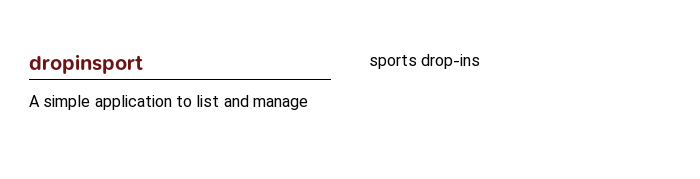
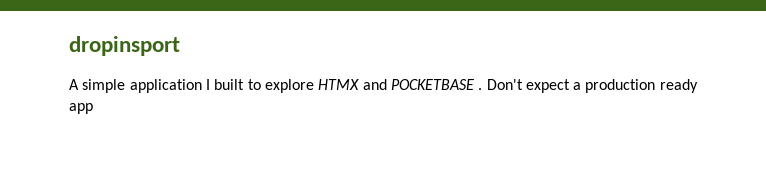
- A simple application to list and manage sports drop-ins
+ A simple application I built to explore HTMX and POCKETBASE . Don't expect a production ready app

